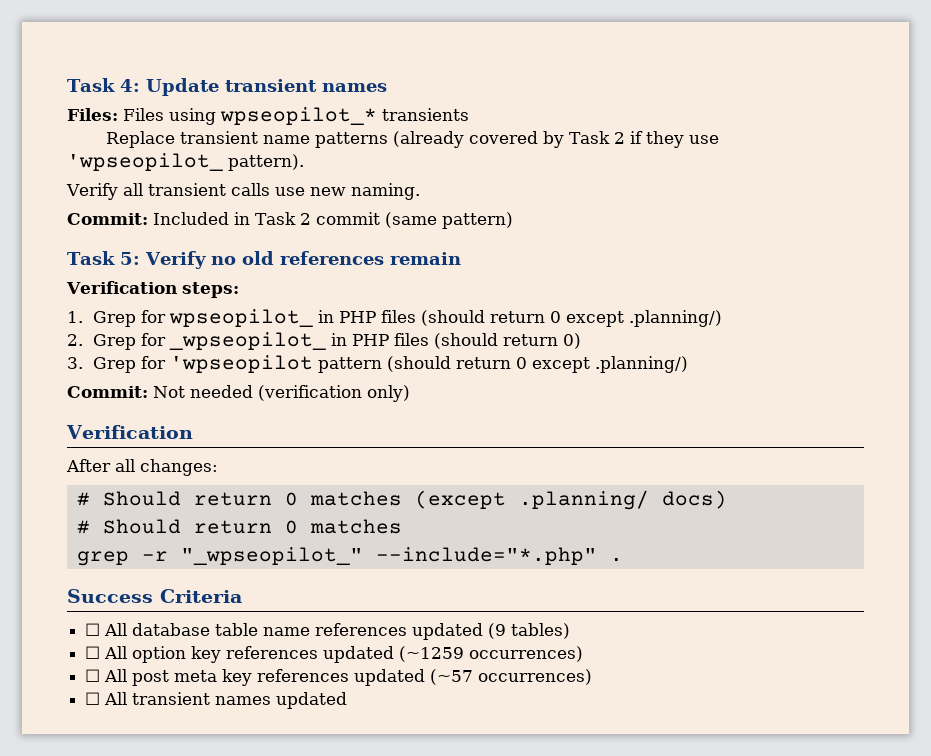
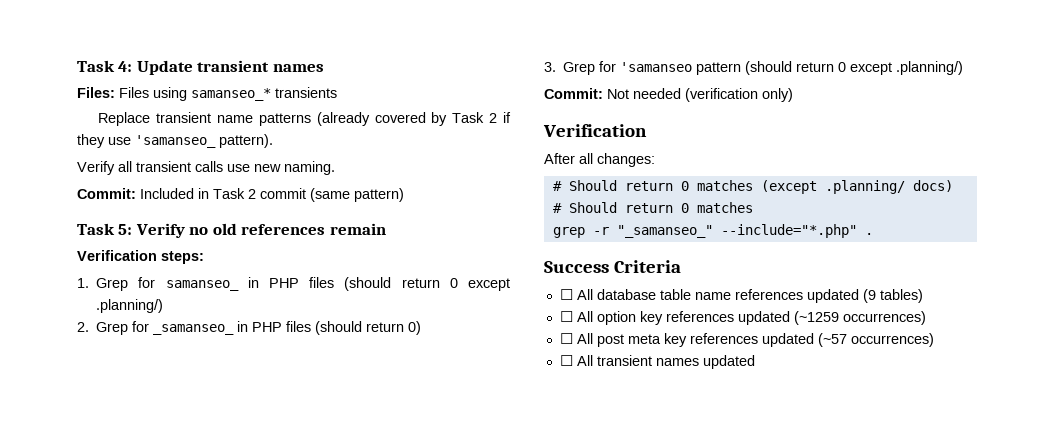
- Files: Files using wpseopilot_* transients
+ Files: Files using samanseo_* transients
- Replace transient name patterns (already covered by Task 2 if they use 'wpseopilot_ pattern).
+ Replace transient name patterns (already covered by Task 2 if they use 'samanseo_ pattern).
- 1. Grep for wpseopilot_ in PHP files (should return 0 except .planning/)
+ 1. Grep for samanseo_ in PHP files (should return 0 except .planning/)
- 2. Grep for _wpseopilot_ in PHP files (should return 0)
+ 2. Grep for _samanseo_ in PHP files (should return 0)
- 3. Grep for 'wpseopilot pattern (should return 0 except .planning/)
+ 3. Grep for 'samanseo pattern (should return 0 except .planning/)
- grep -r "_wpseopilot_" --include="*.php" .
+ grep -r "_samanseo_" --include="*.php" .

